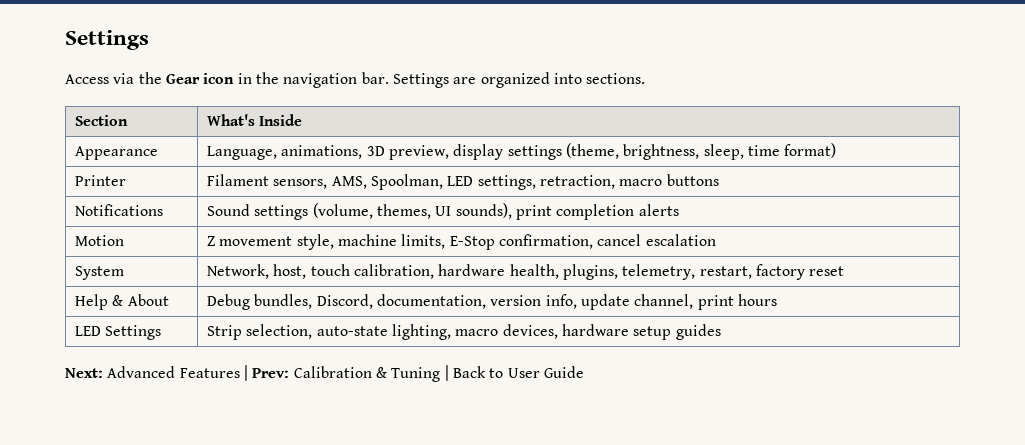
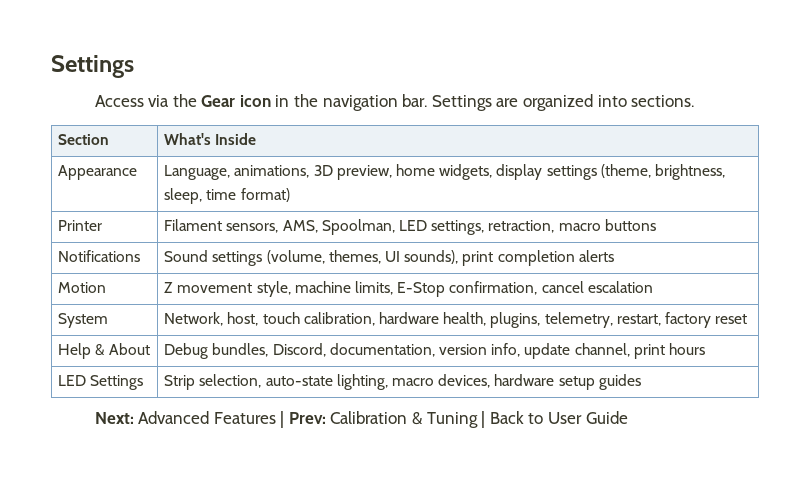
- Appearance | Language, animations, 3D preview, display settings (theme, brightness, sleep, time format)
+ Appearance | Language, animations, 3D preview, home widgets, display settings (theme, brightness, sleep, time format)

